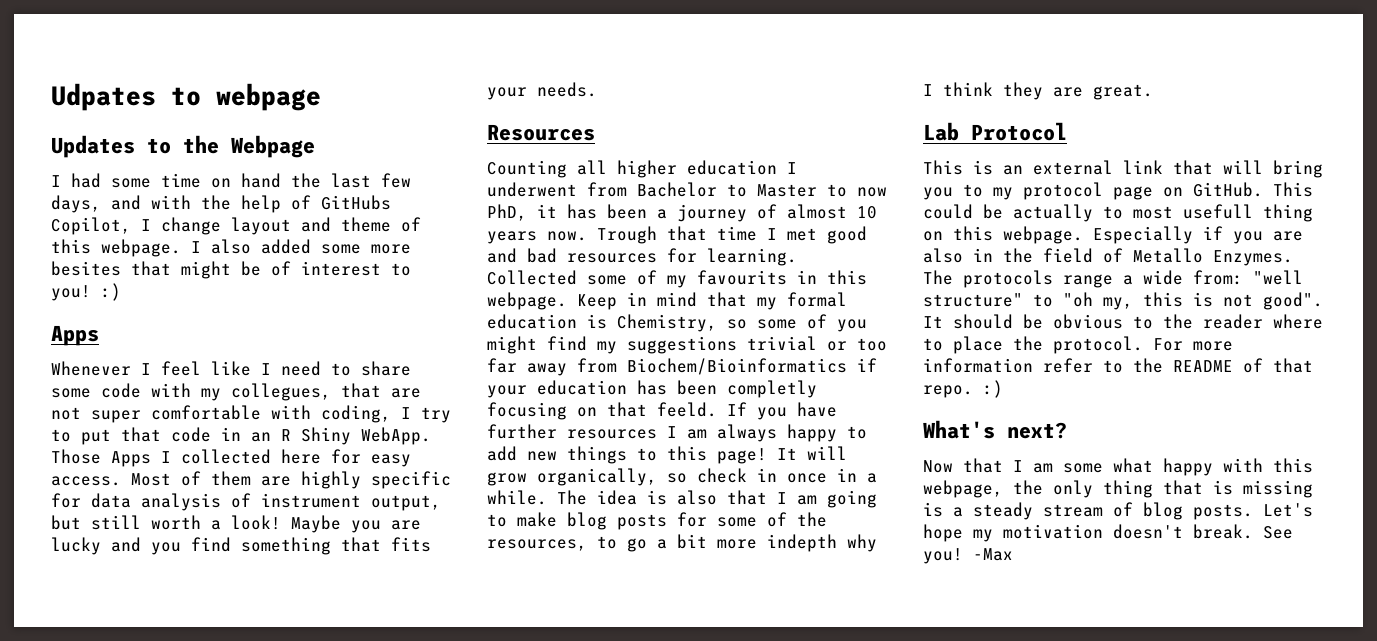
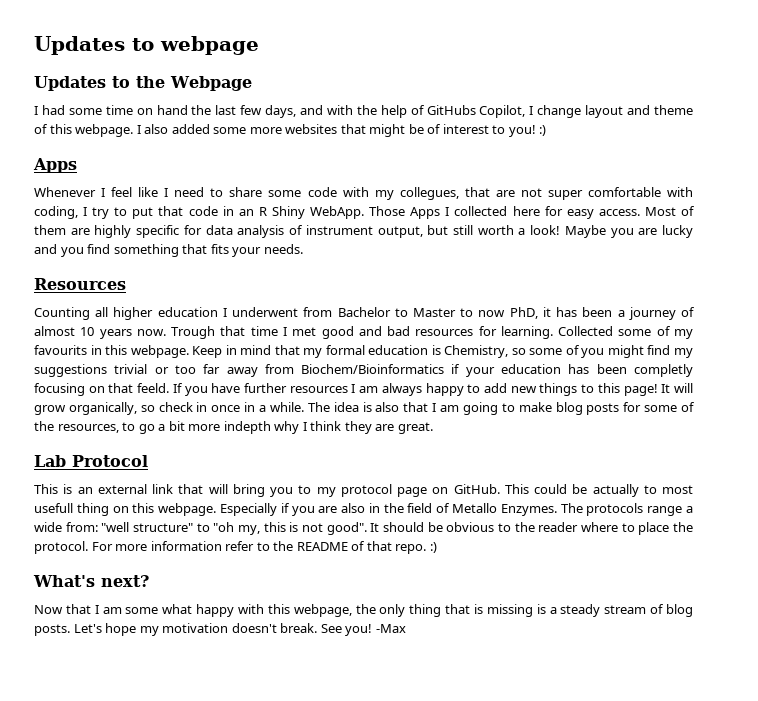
- Udpates to webpage
+ Updates to webpage
- I also added some more besites that might be of interest to you! :)
+ I also added some more websites that might be of interest to you! :)

